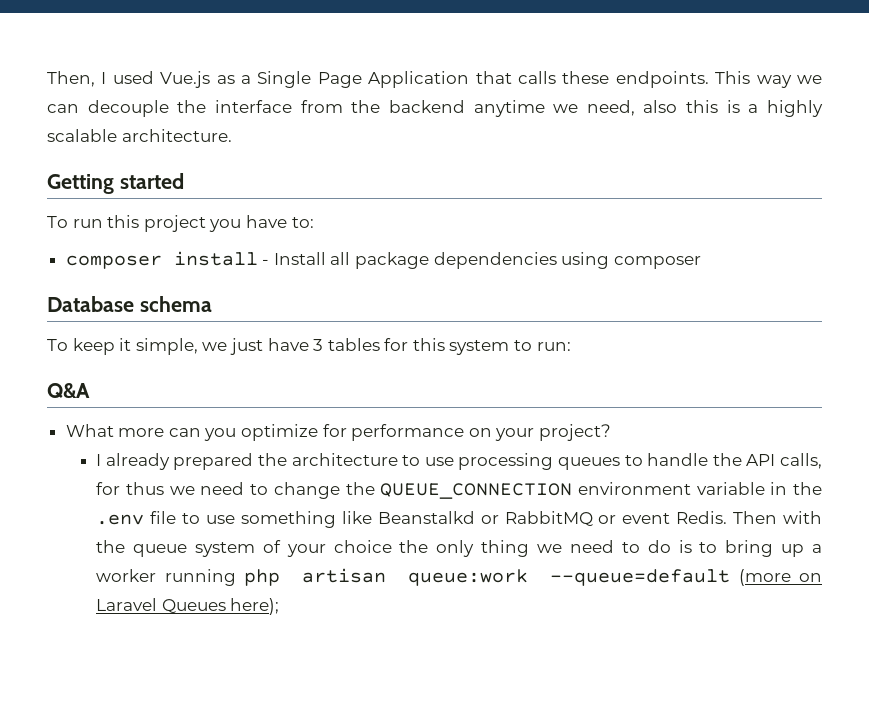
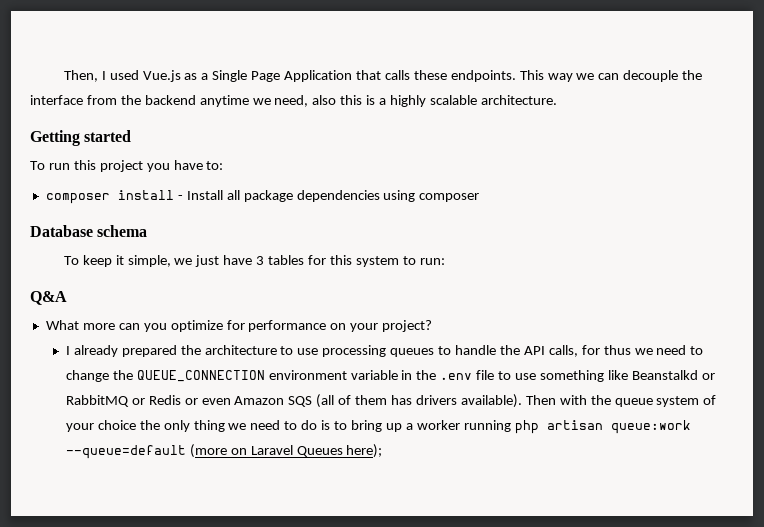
- I already prepared the architecture to use processing queues to handle the API calls, for thus we need to change the QUEUE_CONNECTION environment variable in the .env file to use something like Beanstalkd or RabbitMQ or event Redis.
+ I already prepared the architecture to use processing queues to handle the API calls, for thus we need to change the QUEUE_CONNECTION environment variable in the .env file to use something like Beanstalkd or RabbitMQ or Redis or even Amazon SQS (all of them has drivers available).

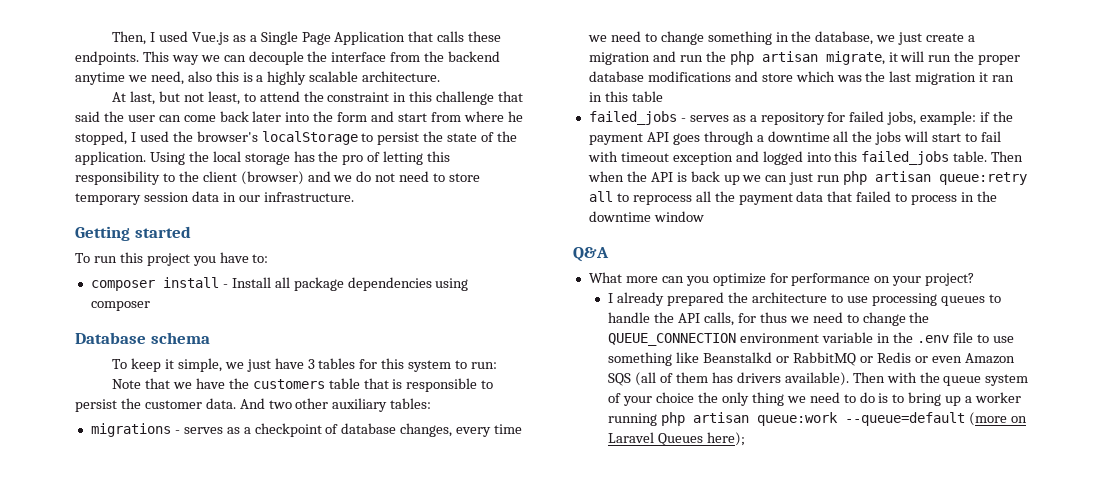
+ At last, but not least, to attend the constraint in this challenge that said the user can come back later into the form and start from where he stopped, I used the browser's localStorage to persist the state of the application. Using the local storage has the pro of letting this responsibility to the client (browser) and we do not need to store temporary session data in our infrastructure.
+ Note that we have the customers table that is responsible to persist the customer data. And two other auxiliary tables:
+ migrations - serves as a checkpoint of database changes, every time we need to change something in the database, we just create a migration and run the php artisan migrate, it will run the proper database modifications and store which was the last migration it ran in this table
+ failed_jobs - serves as a repository for failed jobs, example: if the payment API goes through a downtime all the jobs will start to fail with timeout exception and logged into this failed_jobs table. Then when the API is back up we can just run php artisan queue:retry all to reprocess all the payment data that failed to process in the downtime window

